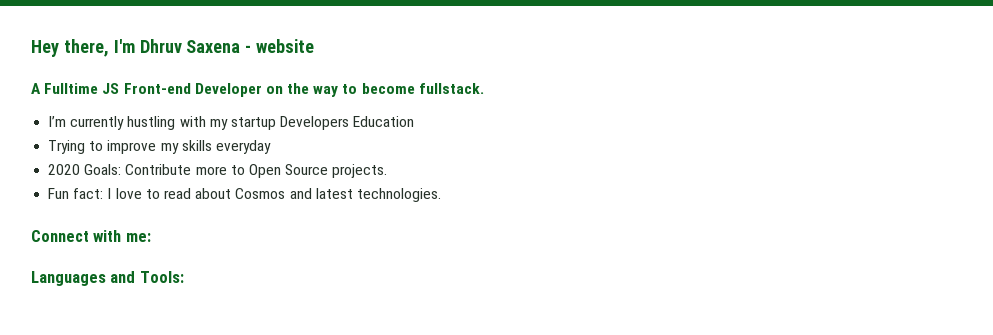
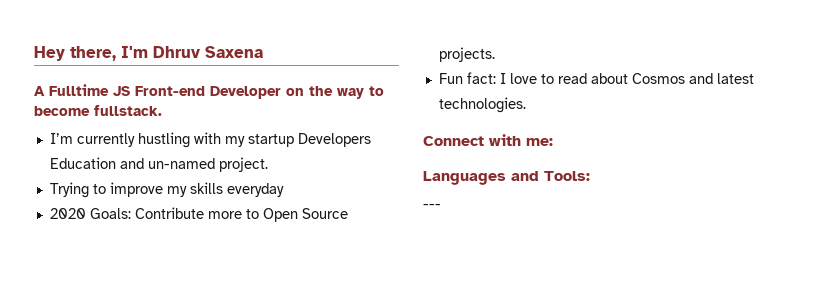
- Hey there, I'm Dhruv Saxena - website
+ Hey there, I'm Dhruv Saxena
- I’m currently hustling with my startup Developers Education
+ I’m currently hustling with my startup Developers Education and un-named project.
+ ---

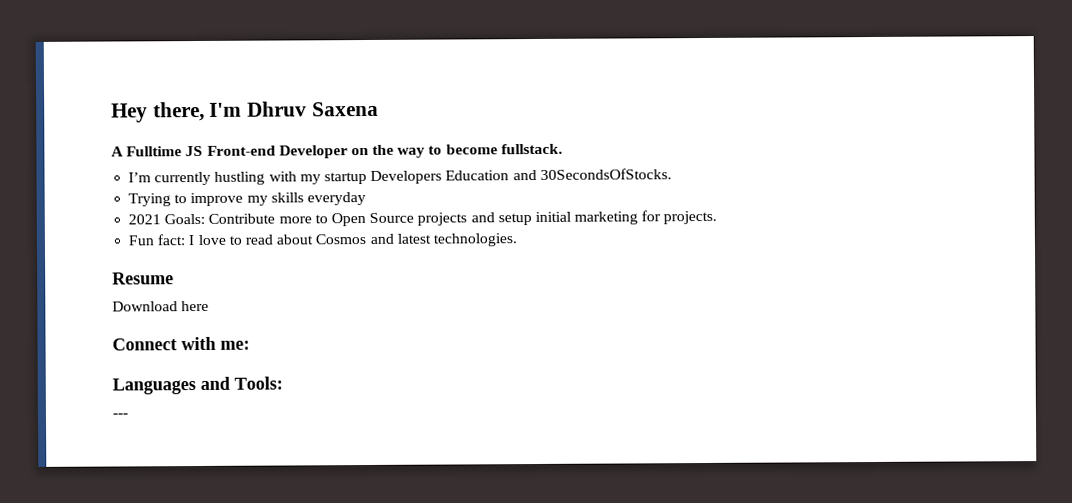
- I’m currently hustling with my startup Developers Education and un-named project.
+ I’m currently hustling with my startup Developers Education and 30SecondsOfStocks.
- 2020 Goals: Contribute more to Open Source projects.
+ 2021 Goals: Contribute more to Open Source projects and setup initial marketing for projects.
+ Resume
+ Download here

